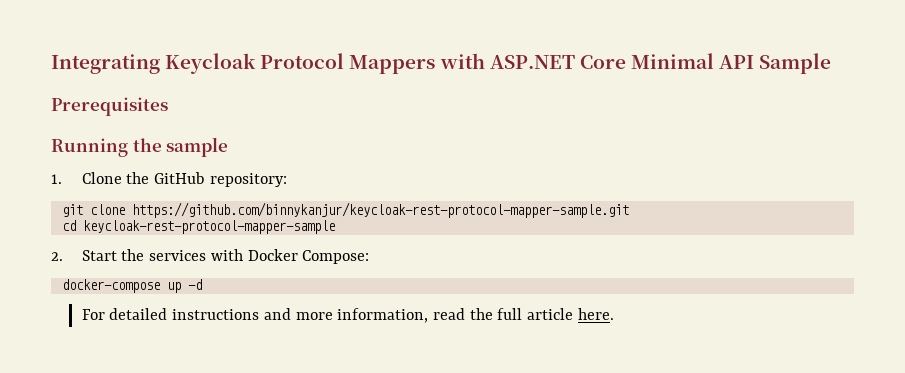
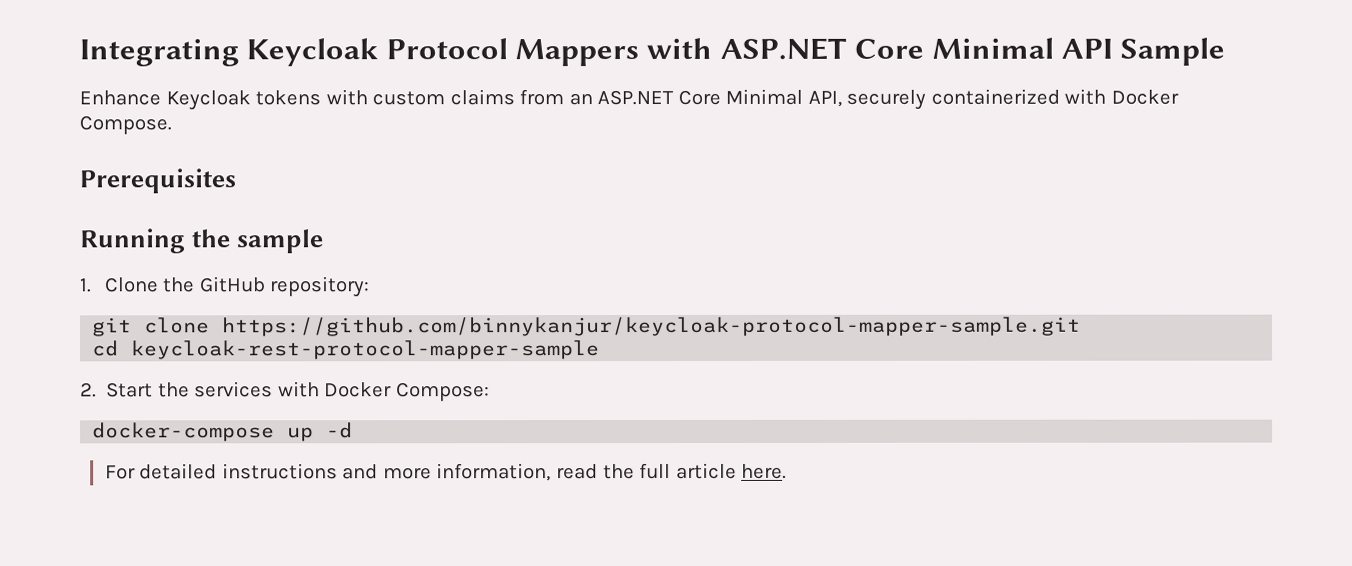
+ Enhance Keycloak tokens with custom claims from an ASP.NET Core Minimal API, securely containerized with Docker Compose.
- git clone https://github.com/binnykanjur/keycloak-rest-protocol-mapper-sample.git
+ git clone https://github.com/binnykanjur/keycloak-protocol-mapper-sample.git

